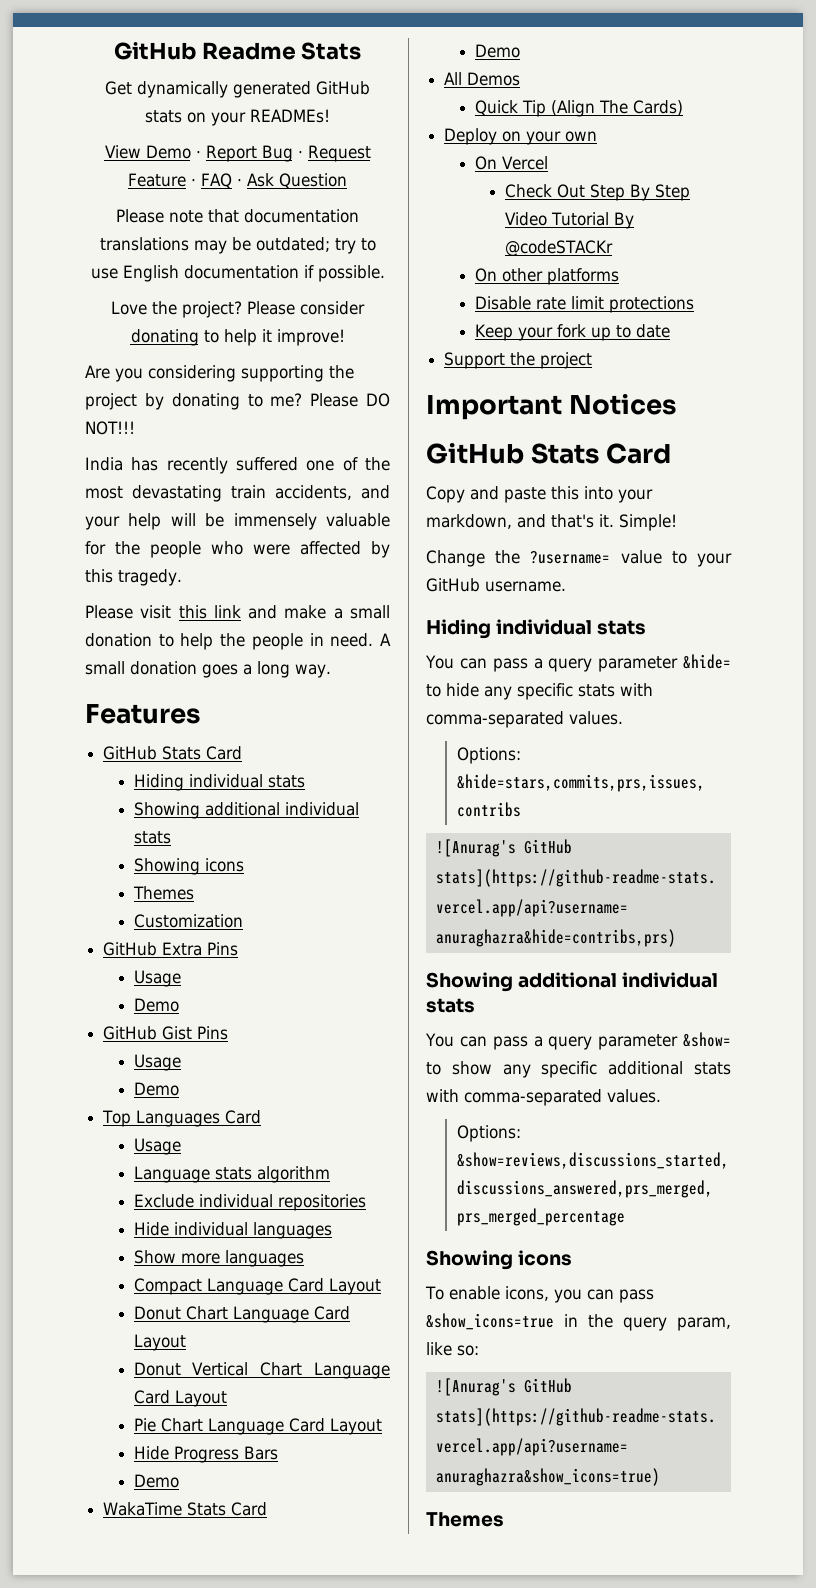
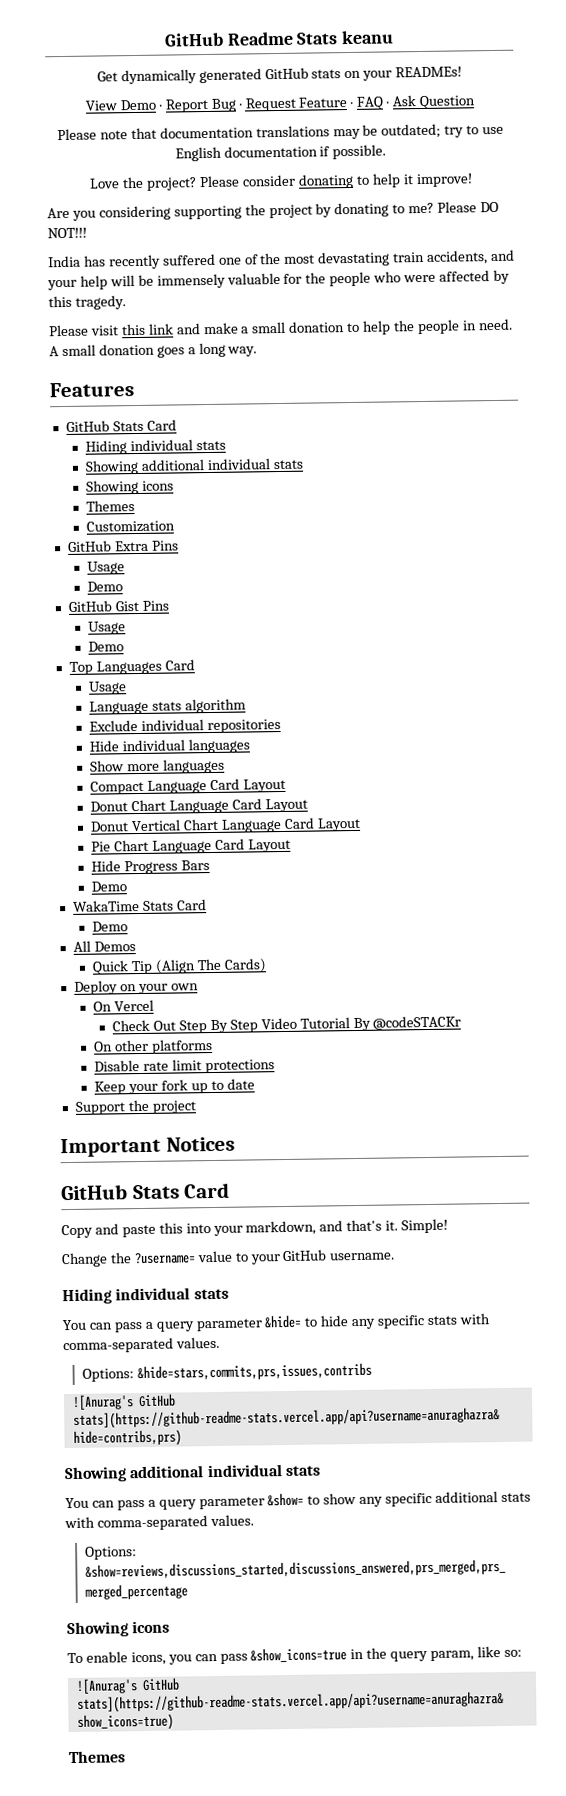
- GitHub Readme Stats
+ GitHub Readme Stats keanu

